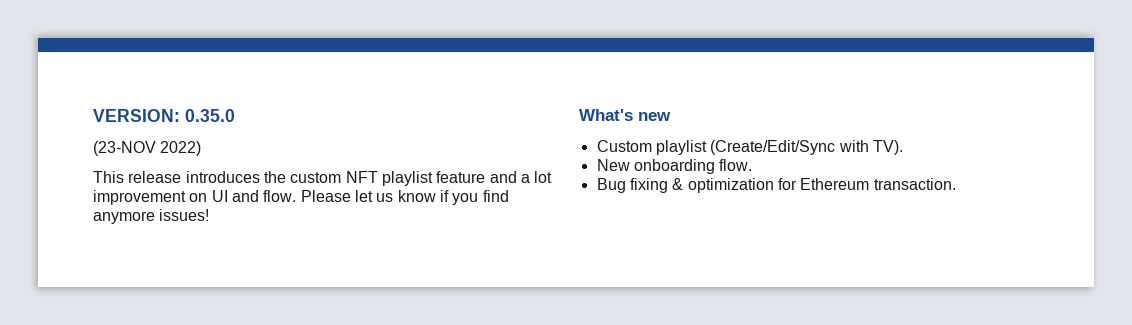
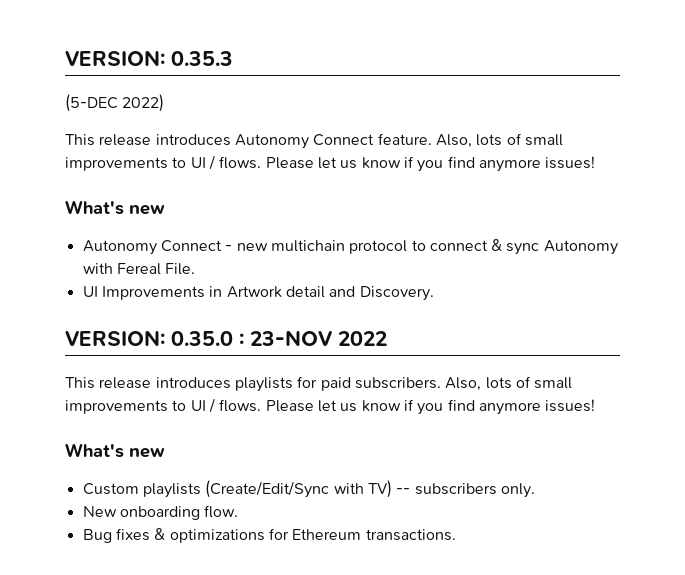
- VERSION: 0.35.0
- (23-NOV 2022)
+ VERSION: 0.35.3
+ (5-DEC 2022)
- This release introduces the custom NFT playlist feature and a lot improvement on UI and flow.
+ This release introduces Autonomy Connect feature. Also, lots of small improvements to UI / flows. Please let us know if you find anymore issues!
+ What's new
+ Autonomy Connect - new multichain protocol to connect & sync Autonomy with Fereal File.
+ UI Improvements in Artwork detail and Discovery.
+ VERSION: 0.35.0 : 23-NOV 2022
+ This release introduces playlists for paid subscribers. Also, lots of small improvements to UI / flows.
- Custom playlist (Create/Edit/Sync with TV).
+ Custom playlists (Create/Edit/Sync with TV) -- subscribers only.
- Bug fixing & optimization for Ethereum transaction.
+ Bug fixes & optimizations for Ethereum transactions.

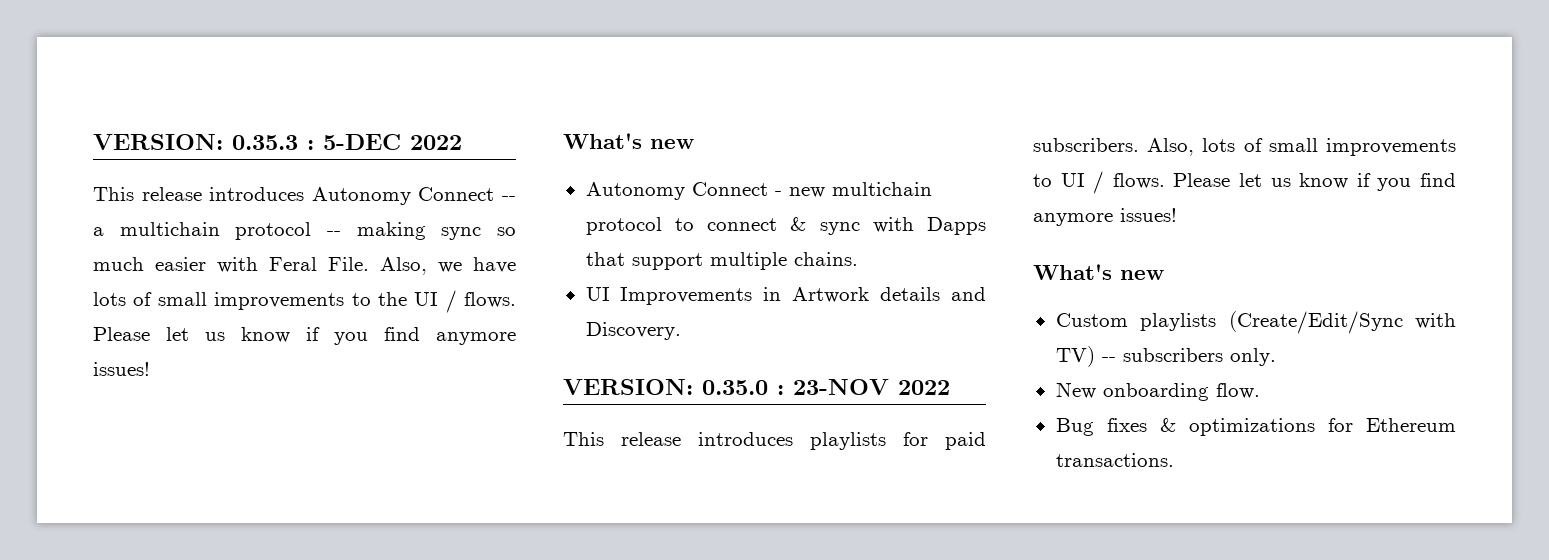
- VERSION: 0.35.3
- (5-DEC 2022)
+ VERSION: 0.35.3 : 5-DEC 2022
- This release introduces Autonomy Connect feature. Also, lots of small improvements to UI / flows.
+ This release introduces Autonomy Connect -- a multichain protocol -- making sync so much easier with Feral File. Also, we have lots of small improvements to the UI / flows.
- Autonomy Connect - new multichain protocol to connect & sync Autonomy with Fereal File.
+ Autonomy Connect - new multichain protocol to connect & sync with Dapps that support multiple chains.
- UI Improvements in Artwork detail and Discovery.
+ UI Improvements in Artwork details and Discovery.

